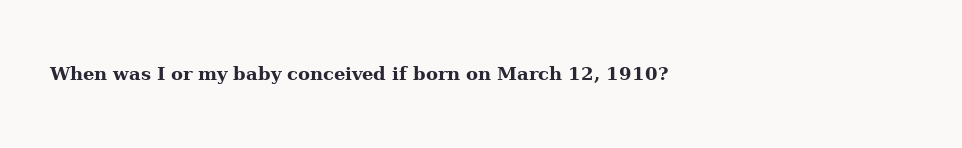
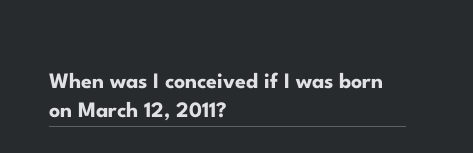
- When was I or my baby conceived if born on March 12, 1910?
+ When was I conceived if I was born on March 12, 2011?

